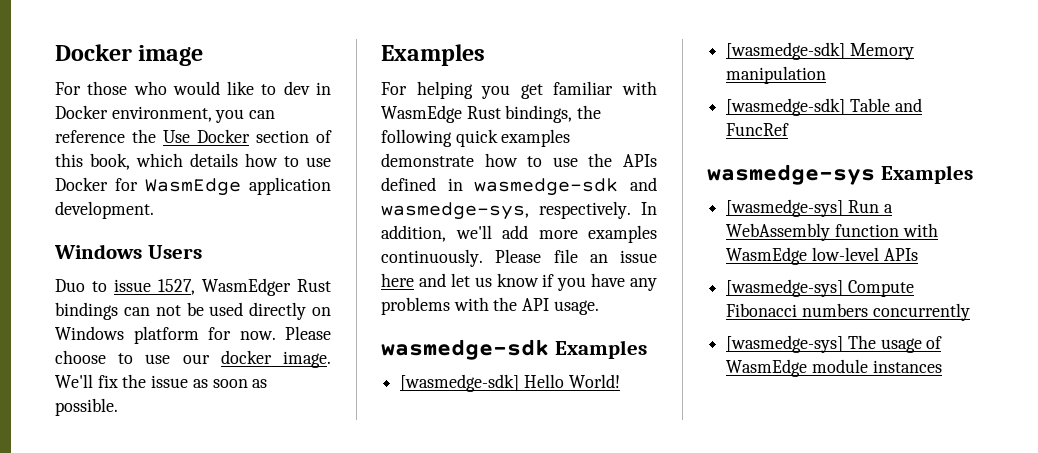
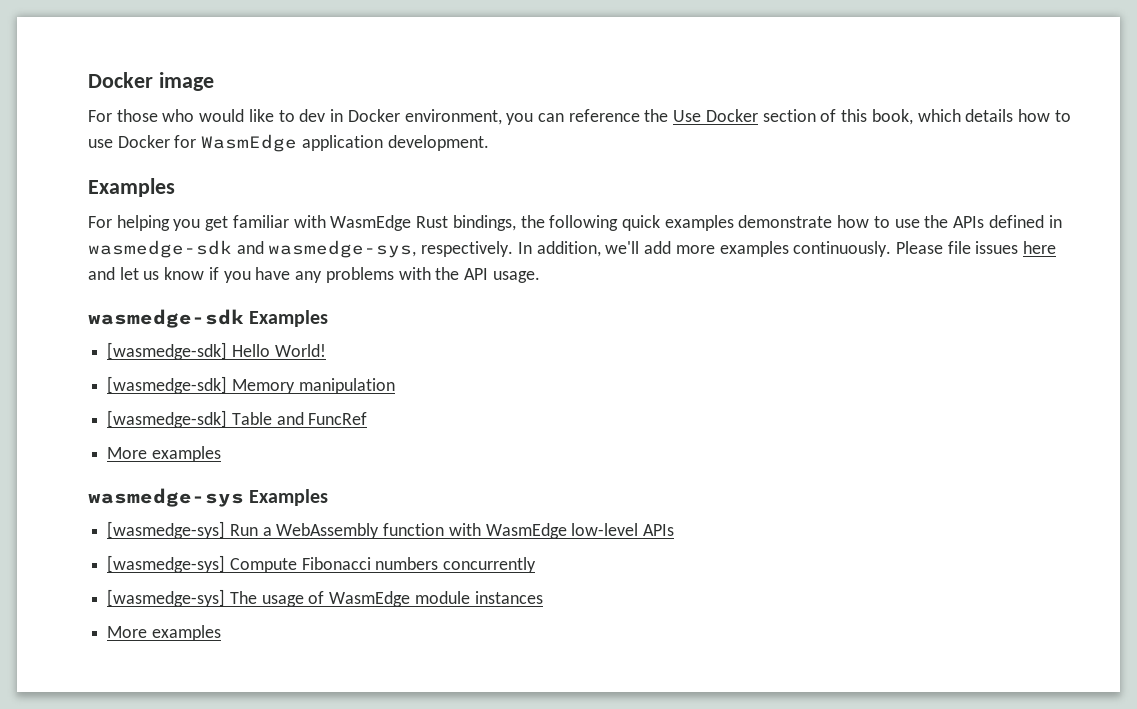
- Windows Users
- Duo to issue 1527, WasmEdger Rust bindings can not be used directly on Windows platform for now. Please choose to use our docker image. We'll fix the issue as soon as possible.
- Please file an issue here and let us know if you have any problems with the API usage.
+ Please file issues here and let us know if you have any problems with the API usage.
  [wasmedge-sdk] Table and FuncRef
+ More examples
  [wasmedge-sys] The usage of WasmEdge module instances
+ More examples

